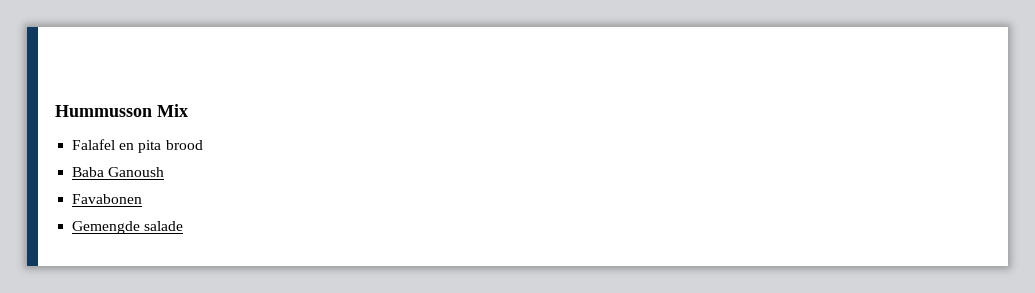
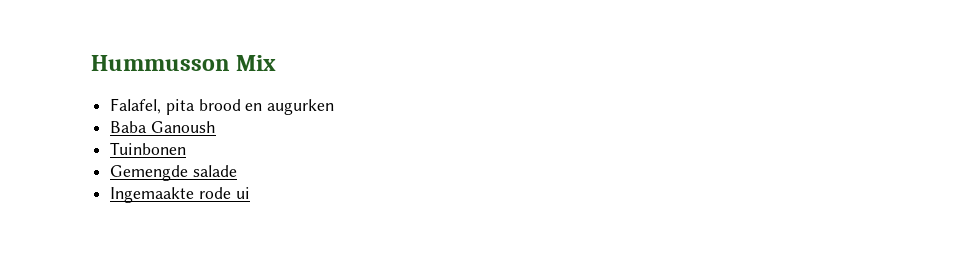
- Falafel en pita brood
+ Falafel, pita brood en augurken
- Favabonen
+ Tuinbonen
+ Ingemaakte rode ui

